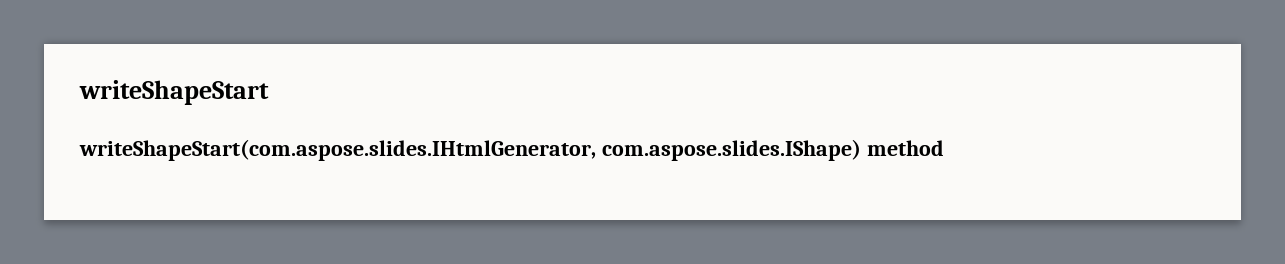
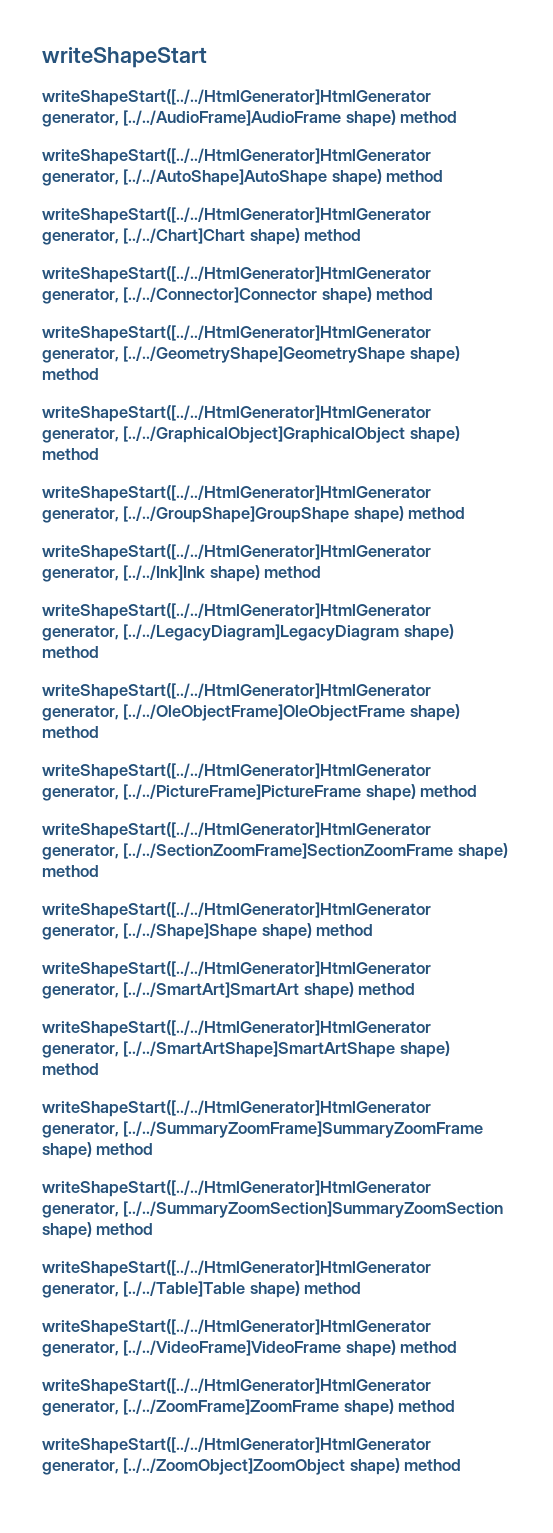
- writeShapeStart(com.aspose.slides.IHtmlGenerator, com.aspose.slides.IShape) method
+ writeShapeStart([../../HtmlGenerator]HtmlGenerator generator, [../../AudioFrame]AudioFrame shape) method
+ writeShapeStart([../../HtmlGenerator]HtmlGenerator generator, [../../AutoShape]AutoShape shape) method
+ writeShapeStart([../../HtmlGenerator]HtmlGenerator generator, [../../Chart]Chart shape) method
+ writeShapeStart([../../HtmlGenerator]HtmlGenerator generator, [../../Connector]Connector shape) method
+ writeShapeStart([../../HtmlGenerator]HtmlGenerator generator, [../../GeometryShape]GeometryShape shape) method
+ writeShapeStart([../../HtmlGenerator]HtmlGenerator generator, [../../GraphicalObject]GraphicalObject shape) method
+ writeShapeStart([../../HtmlGenerator]HtmlGenerator generator, [../../GroupShape]GroupShape shape) method
+ writeShapeStart([../../HtmlGenerator]HtmlGenerator generator, [../../Ink]Ink shape) method
+ writeShapeStart([../../HtmlGenerator]HtmlGenerator generator, [../../LegacyDiagram]LegacyDiagram shape) method
+ writeShapeStart([../../HtmlGenerator]HtmlGenerator generator, [../../OleObjectFrame]OleObjectFrame shape) method
+ writeShapeStart([../../HtmlGenerator]HtmlGenerator generator, [../../PictureFrame]PictureFrame shape) method
+ writeShapeStart([../../HtmlGenerator]HtmlGenerator generator, [../../SectionZoomFrame]SectionZoomFrame shape) method
+ writeShapeStart([../../HtmlGenerator]HtmlGenerator generator, [../../Shape]Shape shape) method
+ writeShapeStart([../../HtmlGenerator]HtmlGenerator generator, [../../SmartArt]SmartArt shape) method
+ writeShapeStart([../../HtmlGenerator]HtmlGenerator generator, [../../SmartArtShape]SmartArtShape shape) method
+ writeShapeStart([../../HtmlGenerator]HtmlGenerator generator, [../../SummaryZoomFrame]SummaryZoomFrame shape) method
+ writeShapeStart([../../HtmlGenerator]HtmlGenerator generator, [../../SummaryZoomSection]SummaryZoomSection shape) method
+ writeShapeStart([../../HtmlGenerator]HtmlGenerator generator, [../../Table]Table shape) method
+ writeShapeStart([../../HtmlGenerator]HtmlGenerator generator, [../../VideoFrame]VideoFrame shape) method
+ writeShapeStart([../../HtmlGenerator]HtmlGenerator generator, [../../ZoomFrame]ZoomFrame shape) method
+ writeShapeStart([../../HtmlGenerator]HtmlGenerator generator, [../../ZoomObject]ZoomObject shape) method

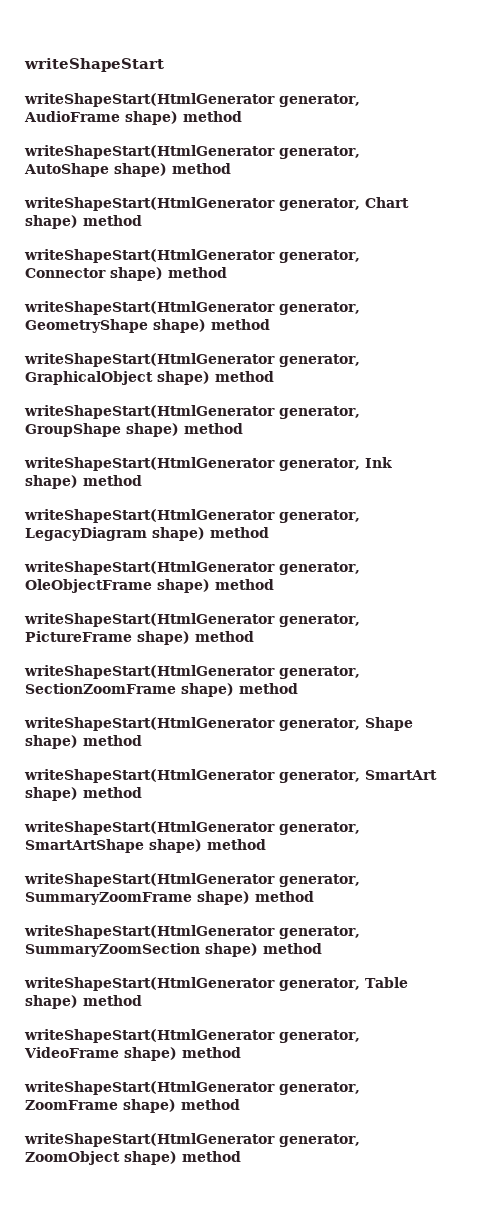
- writeShapeStart([../../HtmlGenerator]HtmlGenerator generator, [../../AudioFrame]AudioFrame shape) method
- writeShapeStart([../../HtmlGenerator]HtmlGenerator generator, [../../AutoShape]AutoShape shape) method
- writeShapeStart([../../HtmlGenerator]HtmlGenerator generator, [../../Chart]Chart shape) method
- writeShapeStart([../../HtmlGenerator]HtmlGenerator generator, [../../Connector]Connector shape) method
- writeShapeStart([../../HtmlGenerator]HtmlGenerator generator, [../../GeometryShape]GeometryShape shape) method
- writeShapeStart([../../HtmlGenerator]HtmlGenerator generator, [../../GraphicalObject]GraphicalObject shape) method
- writeShapeStart([../../HtmlGenerator]HtmlGenerator generator, [../../GroupShape]GroupShape shape) method
- writeShapeStart([../../HtmlGenerator]HtmlGenerator generator, [../../Ink]Ink shape) method
- writeShapeStart([../../HtmlGenerator]HtmlGenerator generator, [../../LegacyDiagram]LegacyDiagram shape) method
- writeShapeStart([../../HtmlGenerator]HtmlGenerator generator, [../../OleObjectFrame]OleObjectFrame shape) method
- writeShapeStart([../../HtmlGenerator]HtmlGenerator generator, [../../PictureFrame]PictureFrame shape) method
- writeShapeStart([../../HtmlGenerator]HtmlGenerator generator, [../../SectionZoomFrame]SectionZoomFrame shape) method
- writeShapeStart([../../HtmlGenerator]HtmlGenerator generator, [../../Shape]Shape shape) method
- writeShapeStart([../../HtmlGenerator]HtmlGenerator generator, [../../SmartArt]SmartArt shape) method
- writeShapeStart([../../HtmlGenerator]HtmlGenerator generator, [../../SmartArtShape]SmartArtShape shape) method
- writeShapeStart([../../HtmlGenerator]HtmlGenerator generator, [../../SummaryZoomFrame]SummaryZoomFrame shape) method
- writeShapeStart([../../HtmlGenerator]HtmlGenerator generator, [../../SummaryZoomSection]SummaryZoomSection shape) method
- writeShapeStart([../../HtmlGenerator]HtmlGenerator generator, [../../Table]Table shape) method
- writeShapeStart([../../HtmlGenerator]HtmlGenerator generator, [../../VideoFrame]VideoFrame shape) method
- writeShapeStart([../../HtmlGenerator]HtmlGenerator generator, [../../ZoomFrame]ZoomFrame shape) method
- writeShapeStart([../../HtmlGenerator]HtmlGenerator generator, [../../ZoomObject]ZoomObject shape) method
+ writeShapeStart(HtmlGenerator generator, AudioFrame shape) method
+ writeShapeStart(HtmlGenerator generator, AutoShape shape) method
+ writeShapeStart(HtmlGenerator generator, Chart shape) method
+ writeShapeStart(HtmlGenerator generator, Connector shape) method
+ writeShapeStart(HtmlGenerator generator, GeometryShape shape) method
+ writeShapeStart(HtmlGenerator generator, GraphicalObject shape) method
+ writeShapeStart(HtmlGenerator generator, GroupShape shape) method
+ writeShapeStart(HtmlGenerator generator, Ink shape) method
+ writeShapeStart(HtmlGenerator generator, LegacyDiagram shape) method
+ writeShapeStart(HtmlGenerator generator, OleObjectFrame shape) method
+ writeShapeStart(HtmlGenerator generator, PictureFrame shape) method
+ writeShapeStart(HtmlGenerator generator, SectionZoomFrame shape) method
+ writeShapeStart(HtmlGenerator generator, Shape shape) method
+ writeShapeStart(HtmlGenerator generator, SmartArt shape) method
+ writeShapeStart(HtmlGenerator generator, SmartArtShape shape) method
+ writeShapeStart(HtmlGenerator generator, SummaryZoomFrame shape) method
+ writeShapeStart(HtmlGenerator generator, SummaryZoomSection shape) method
+ writeShapeStart(HtmlGenerator generator, Table shape) method
+ writeShapeStart(HtmlGenerator generator, VideoFrame shape) method
+ writeShapeStart(HtmlGenerator generator, ZoomFrame shape) method
+ writeShapeStart(HtmlGenerator generator, ZoomObject shape) method

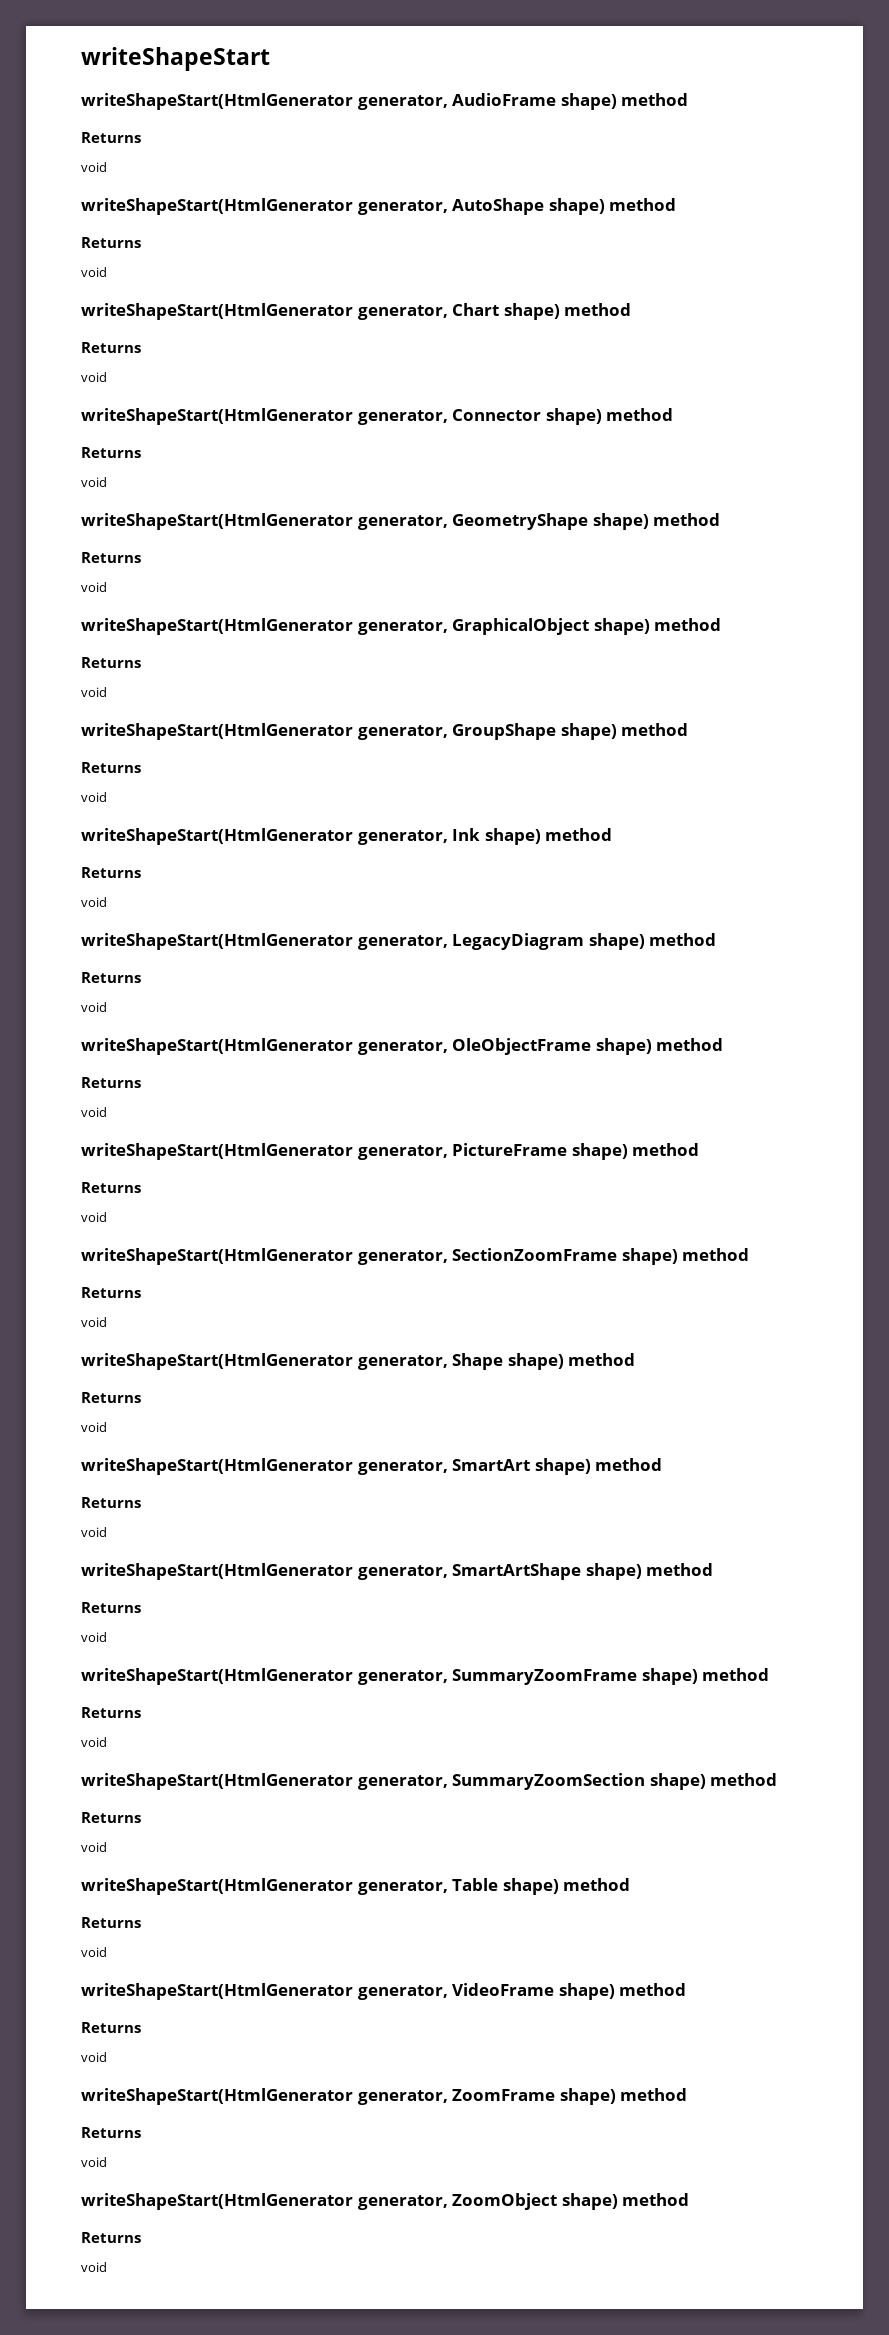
  writeShapeStart(HtmlGenerator generator, AudioFrame shape) method
+ Returns
+ void
  writeShapeStart(HtmlGenerator generator, AutoShape shape) method
+ Returns
+ void
  writeShapeStart(HtmlGenerator generator, Chart shape) method
+ Returns
+ void
  writeShapeStart(HtmlGenerator generator, Connector shape) method
+ Returns
+ void
  writeShapeStart(HtmlGenerator generator, GeometryShape shape) method
+ Returns
+ void
  writeShapeStart(HtmlGenerator generator, GraphicalObject shape) method
+ Returns
+ void
  writeShapeStart(HtmlGenerator generator, GroupShape shape) method
+ Returns
+ void
  writeShapeStart(HtmlGenerator generator, Ink shape) method
+ Returns
+ void
  writeShapeStart(HtmlGenerator generator, LegacyDiagram shape) method
+ Returns
+ void
  writeShapeStart(HtmlGenerator generator, OleObjectFrame shape) method
+ Returns
+ void
  writeShapeStart(HtmlGenerator generator, PictureFrame shape) method
+ Returns
+ void
  writeShapeStart(HtmlGenerator generator, SectionZoomFrame shape) method
+ Returns
+ void
  writeShapeStart(HtmlGenerator generator, Shape shape) method
+ Returns
+ void
  writeShapeStart(HtmlGenerator generator, SmartArt shape) method
+ Returns
+ void
  writeShapeStart(HtmlGenerator generator, SmartArtShape shape) method
+ Returns
+ void
  writeShapeStart(HtmlGenerator generator, SummaryZoomFrame shape) method
+ Returns
+ void
  writeShapeStart(HtmlGenerator generator, SummaryZoomSection shape) method
+ Returns
+ void
  writeShapeStart(HtmlGenerator generator, Table shape) method
+ Returns
+ void
  writeShapeStart(HtmlGenerator generator, VideoFrame shape) method
+ Returns
+ void
  writeShapeStart(HtmlGenerator generator, ZoomFrame shape) method
+ Returns
+ void
  writeShapeStart(HtmlGenerator generator, ZoomObject shape) method
+ Returns
+ void

